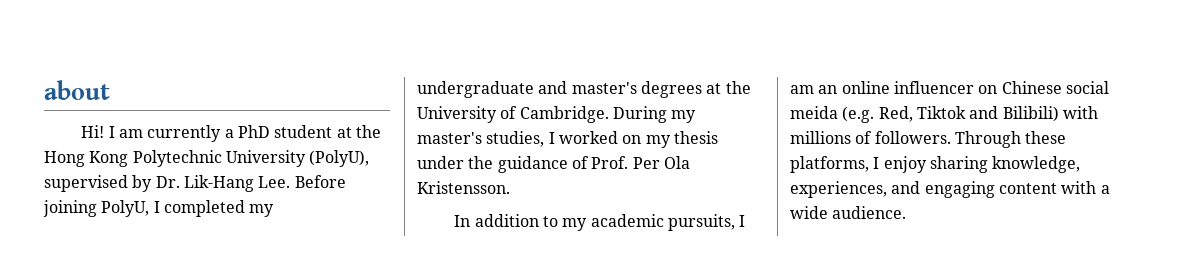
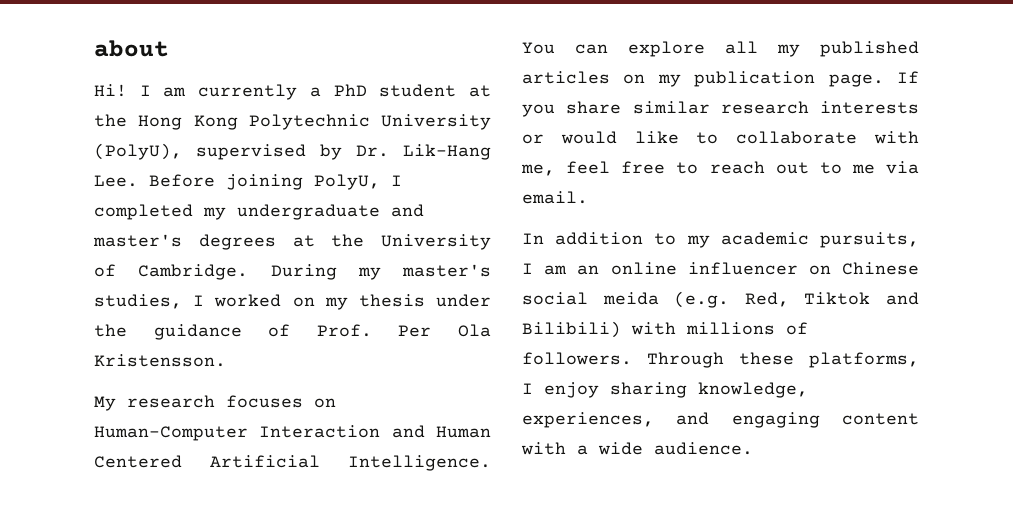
+ My research focuses on Human-Computer Interaction and Human Centered Artificial Intelligence. You can explore all my published articles on my publication page. If you share similar research interests or would like to collaborate with me, feel free to reach out to me via email.

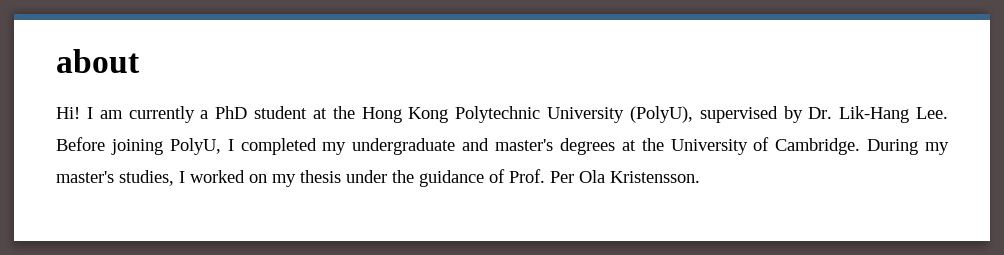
- My research focuses on Human-Computer Interaction and Human Centered Artificial Intelligence. You can explore all my published articles on my publication page. If you share similar research interests or would like to collaborate with me, feel free to reach out to me via email.
- In addition to my academic pursuits, I am an online influencer on Chinese social meida (e.g. Red, Tiktok and Bilibili) with millions of followers. Through these platforms, I enjoy sharing knowledge, experiences, and engaging content with a wide audience.

